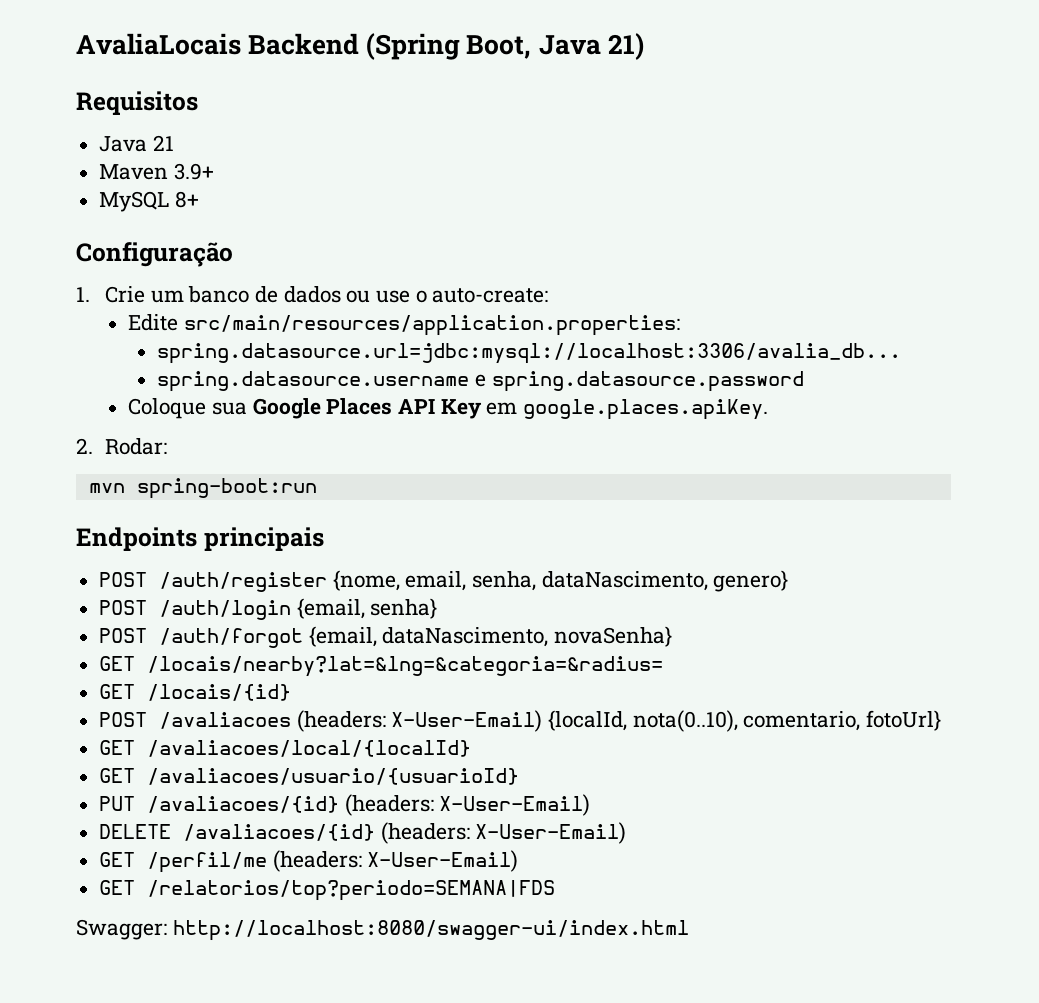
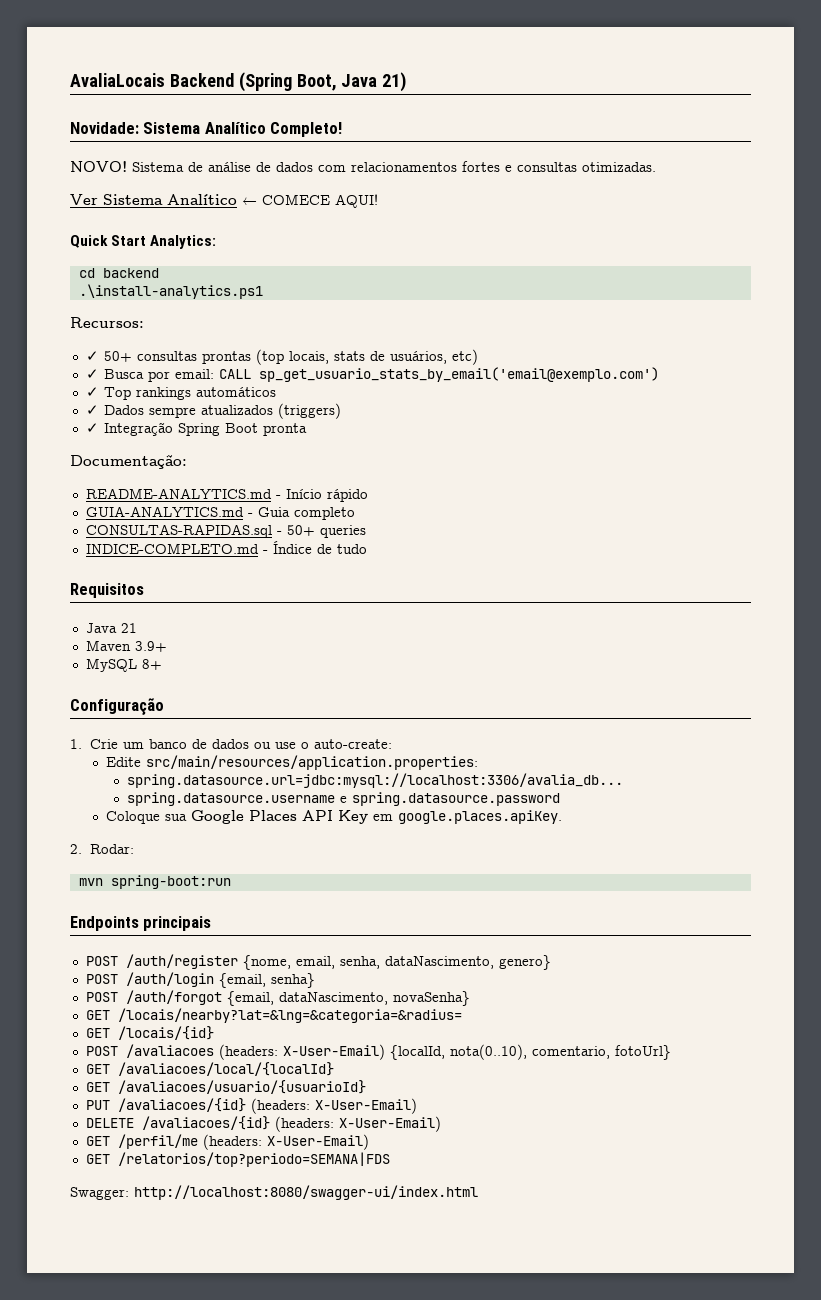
+ Novidade: Sistema Analítico Completo!
+ NOVO! Sistema de análise de dados com relacionamentos fortes e consultas otimizadas.
+ Ver Sistema Analítico ← COMECE AQUI!
+ Quick Start Analytics:
+ cd backend
+ .\install-analytics.ps1
+ Recursos:
+ ✓ 50+ consultas prontas (top locais, stats de usuários, etc)
+ ✓ Busca por email: CALL sp_get_usuario_stats_by_email('email@exemplo.com')
+ ✓ Top rankings automáticos
+ ✓ Dados sempre atualizados (triggers)
+ ✓ Integração Spring Boot pronta
+ Documentação:
+ README-ANALYTICS.md - Início rápido
+ GUIA-ANALYTICS.md - Guia completo
+ CONSULTAS-RAPIDAS.sql - 50+ queries
+ INDICE-COMPLETO.md - Índice de tudo

